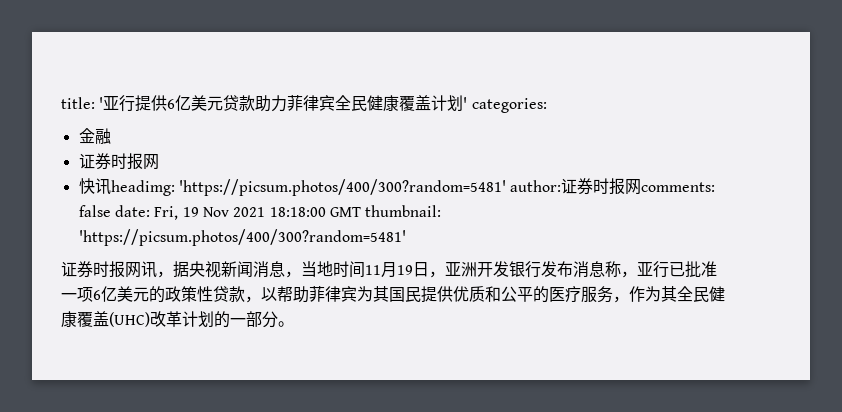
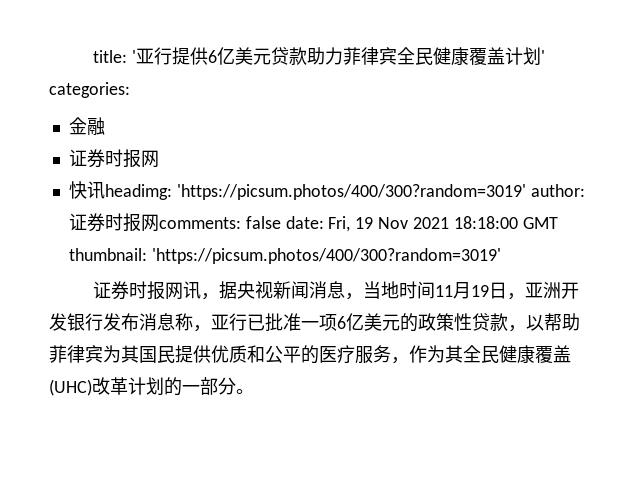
- 快讯headimg: 'https://picsum.photos/400/300?random=5481' author:证券时报网comments: false date: Fri, 19 Nov 2021 18:18:00 GMT thumbnail: 'https://picsum.photos/400/300?random=5481'
+ 快讯headimg: 'https://picsum.photos/400/300?random=3019' author:证券时报网comments: false date: Fri, 19 Nov 2021 18:18:00 GMT thumbnail: 'https://picsum.photos/400/300?random=3019'

